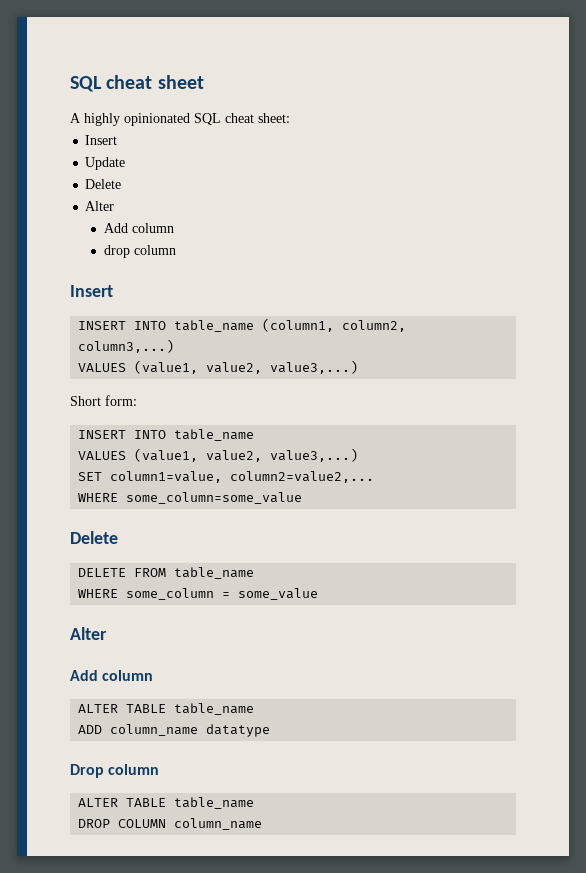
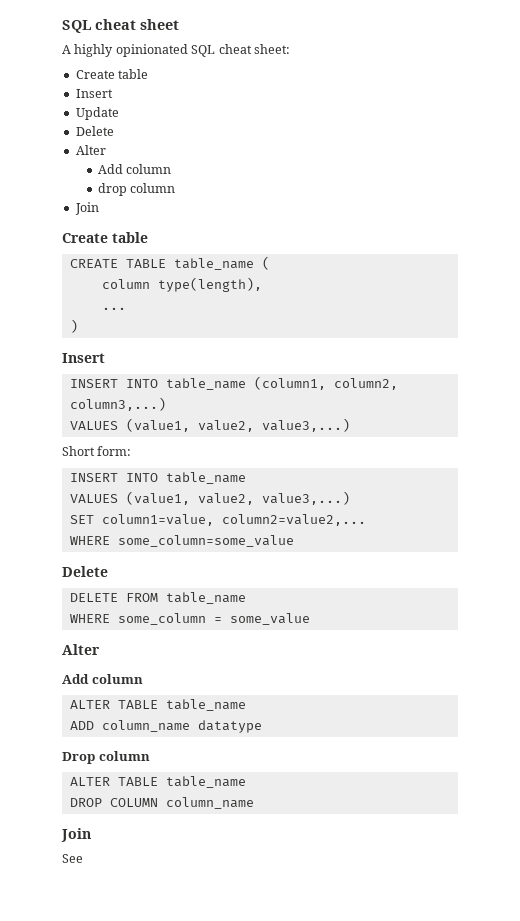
  A highly opinionated SQL cheat sheet:
+ Create table
  drop column
+ Join
+ Create table
+ CREATE TABLE table_name (
+ column type(length),
+ ...
+ )
  DROP COLUMN column_name
+ Join
+ See

